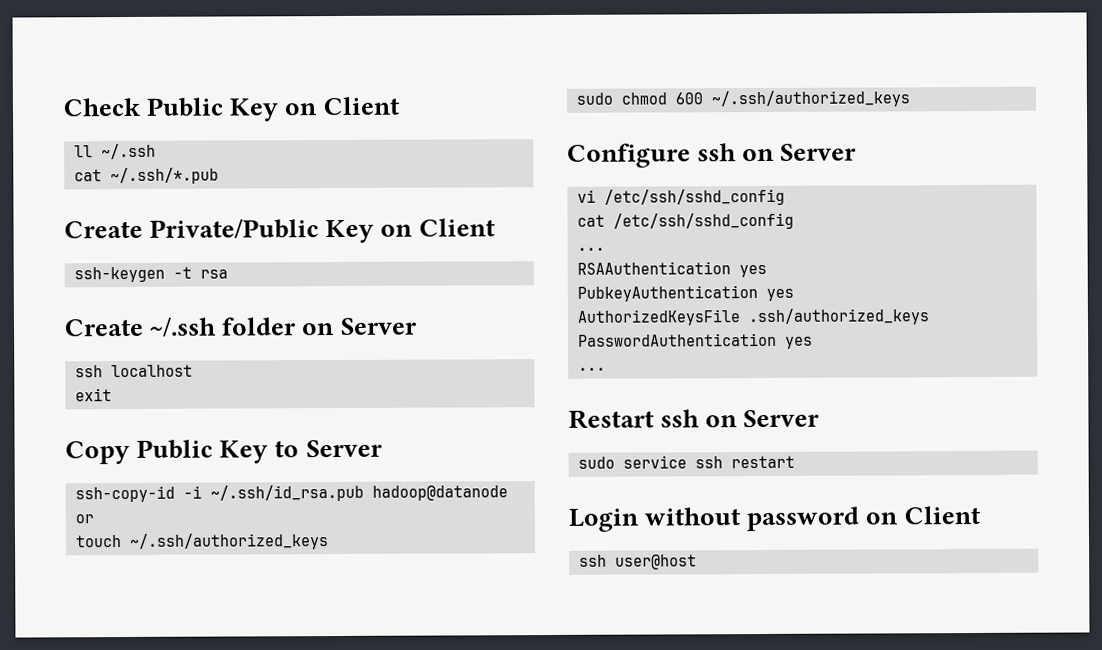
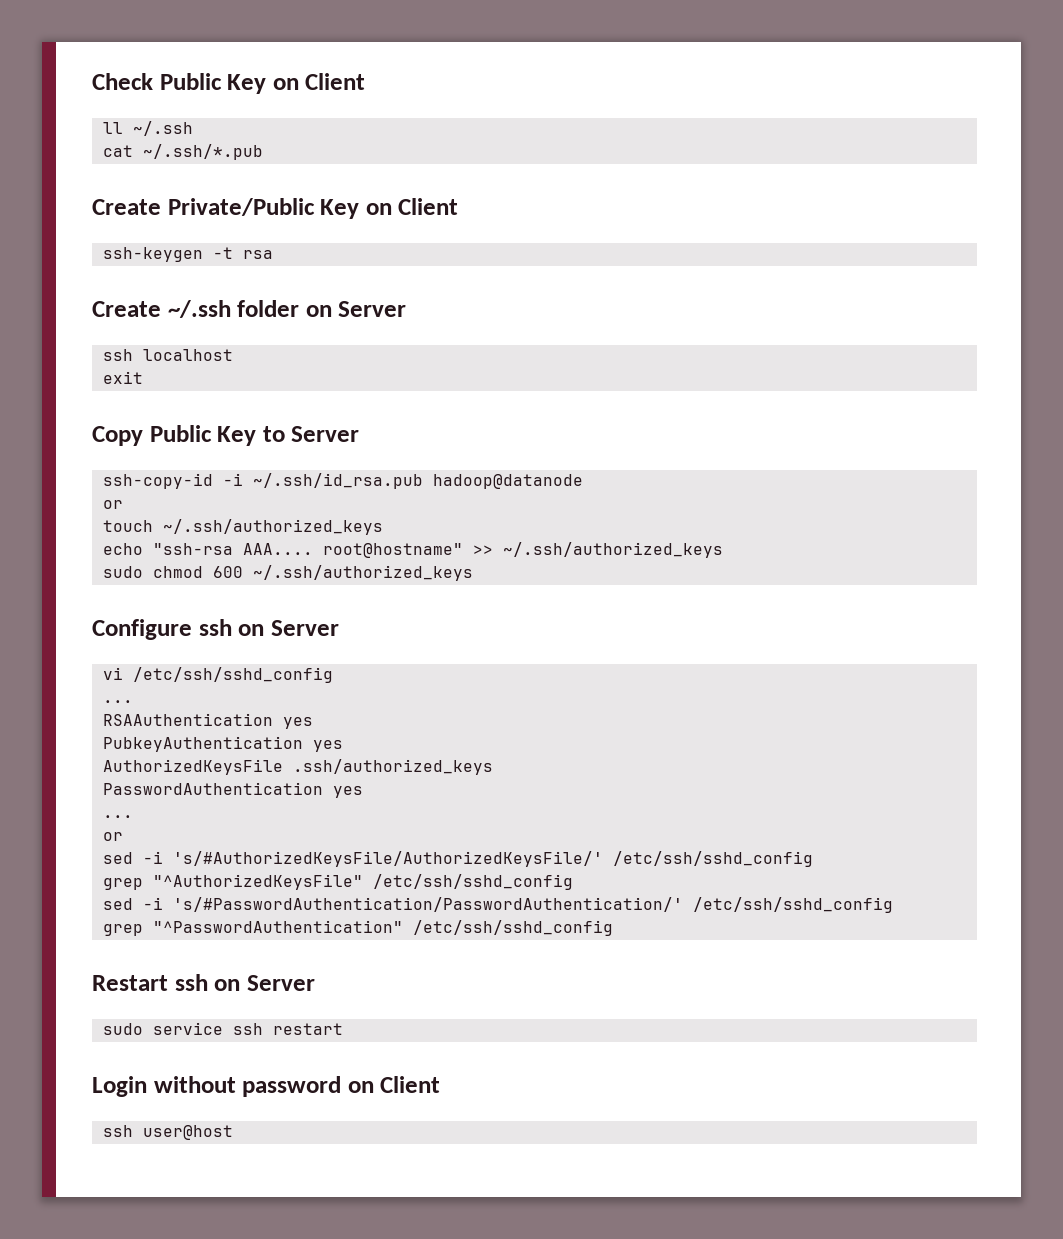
+ echo "ssh-rsa AAA.... root@hostname" >> ~/.ssh/authorized_keys
- cat /etc/ssh/sshd_config
  PasswordAuthentication yes
  ...
+ or
+ sed -i 's/#AuthorizedKeysFile/AuthorizedKeysFile/' /etc/ssh/sshd_config
+ grep "^AuthorizedKeysFile" /etc/ssh/sshd_config
+ sed -i 's/#PasswordAuthentication/PasswordAuthentication/' /etc/ssh/sshd_config
+ grep "^PasswordAuthentication" /etc/ssh/sshd_config

